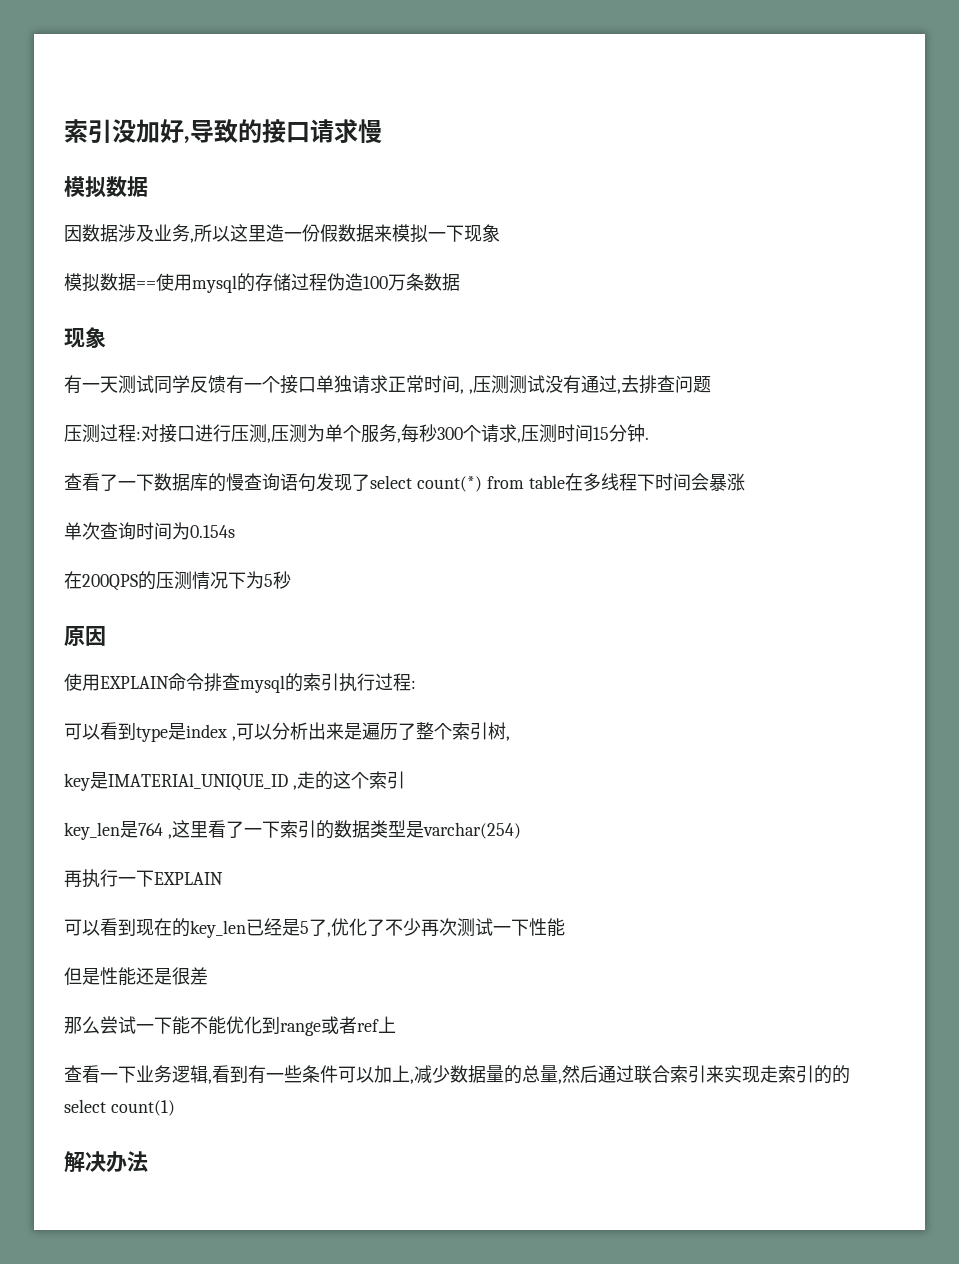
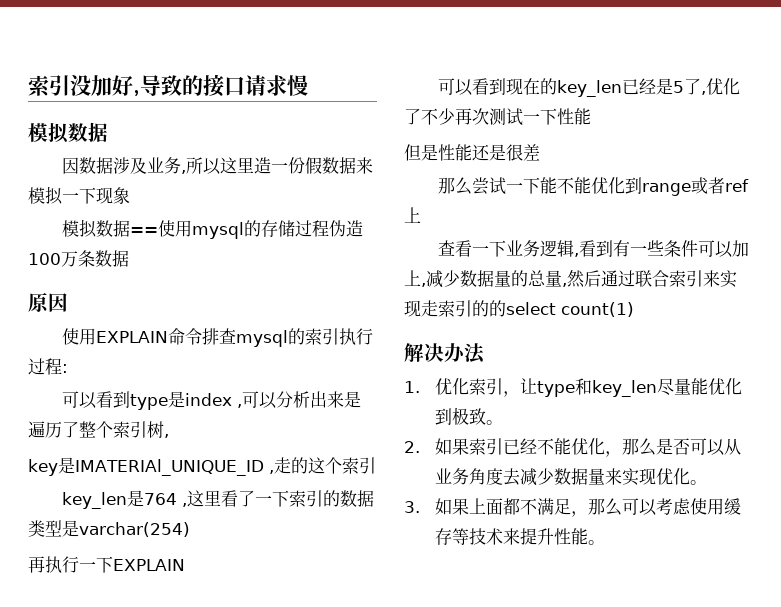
  模拟数据==使用mysql的存储过程伪造100万条数据
- 现象
- 有一天测试同学反馈有一个接口单独请求正常时间, ,压测测试没有通过,去排查问题
- 压测过程:对接口进行压测,压测为单个服务,每秒300个请求,压测时间15分钟.
- 查看了一下数据库的慢查询语句发现了select count(*) from table在多线程下时间会暴涨
- 单次查询时间为0.154s
- 在200QPS的压测情况下为5秒
+ 1.优化索引，让type和key_len尽量能优化到极致。
+ 2.如果索引已经不能优化，那么是否可以从业务角度去减少数据量来实现优化。
+ 3.如果上面都不满足，那么可以考虑使用缓存等技术来提升性能。

